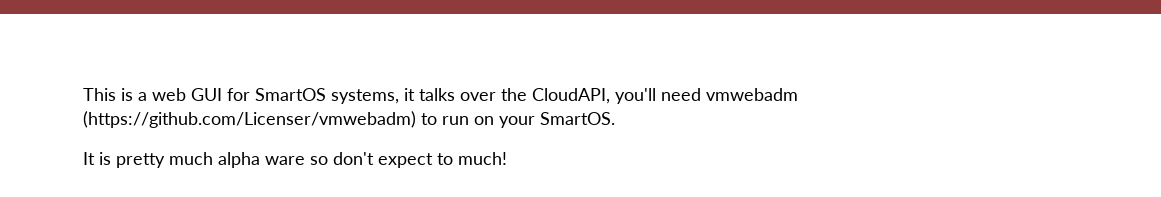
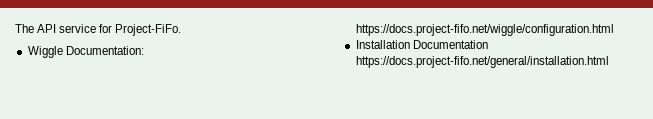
- This is a web GUI for SmartOS systems, it talks over the CloudAPI, you'll need vmwebadm (https://github.com/Licenser/vmwebadm) to run on your SmartOS.
- It is pretty much alpha ware so don't expect to much!
+ The API service for Project-FiFo.
+ Wiggle Documentation: https://docs.project-fifo.net/wiggle/configuration.html
+ Installation Documentation https://docs.project-fifo.net/general/installation.html

